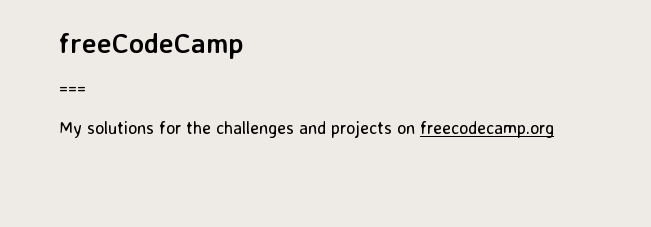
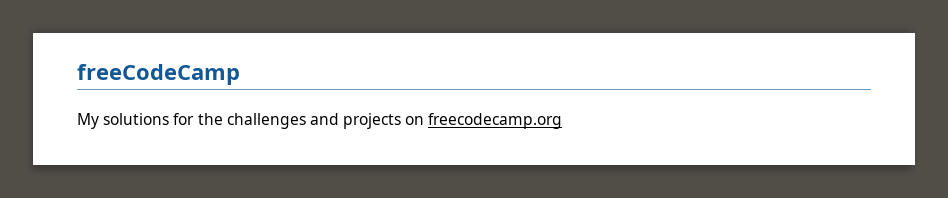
- ===

